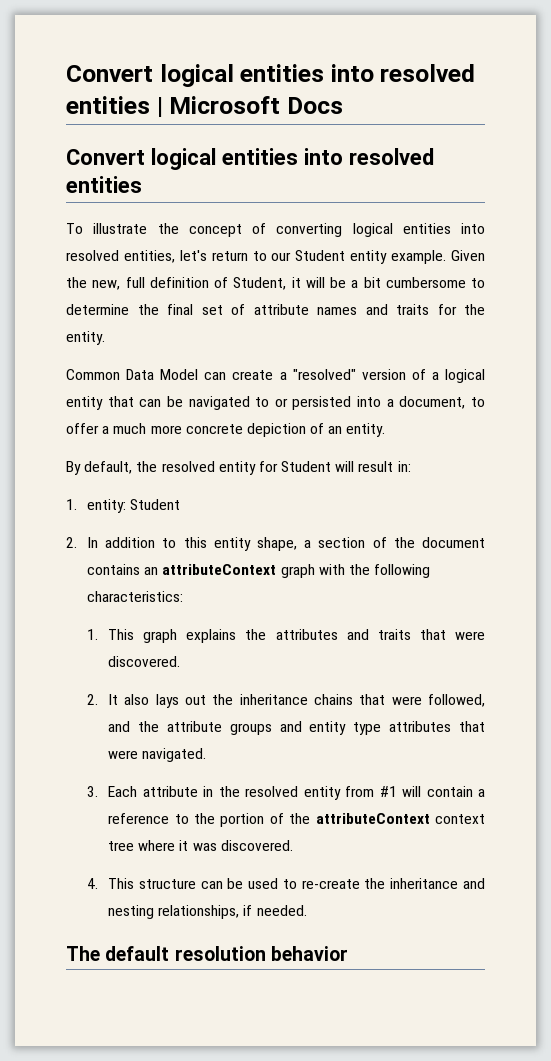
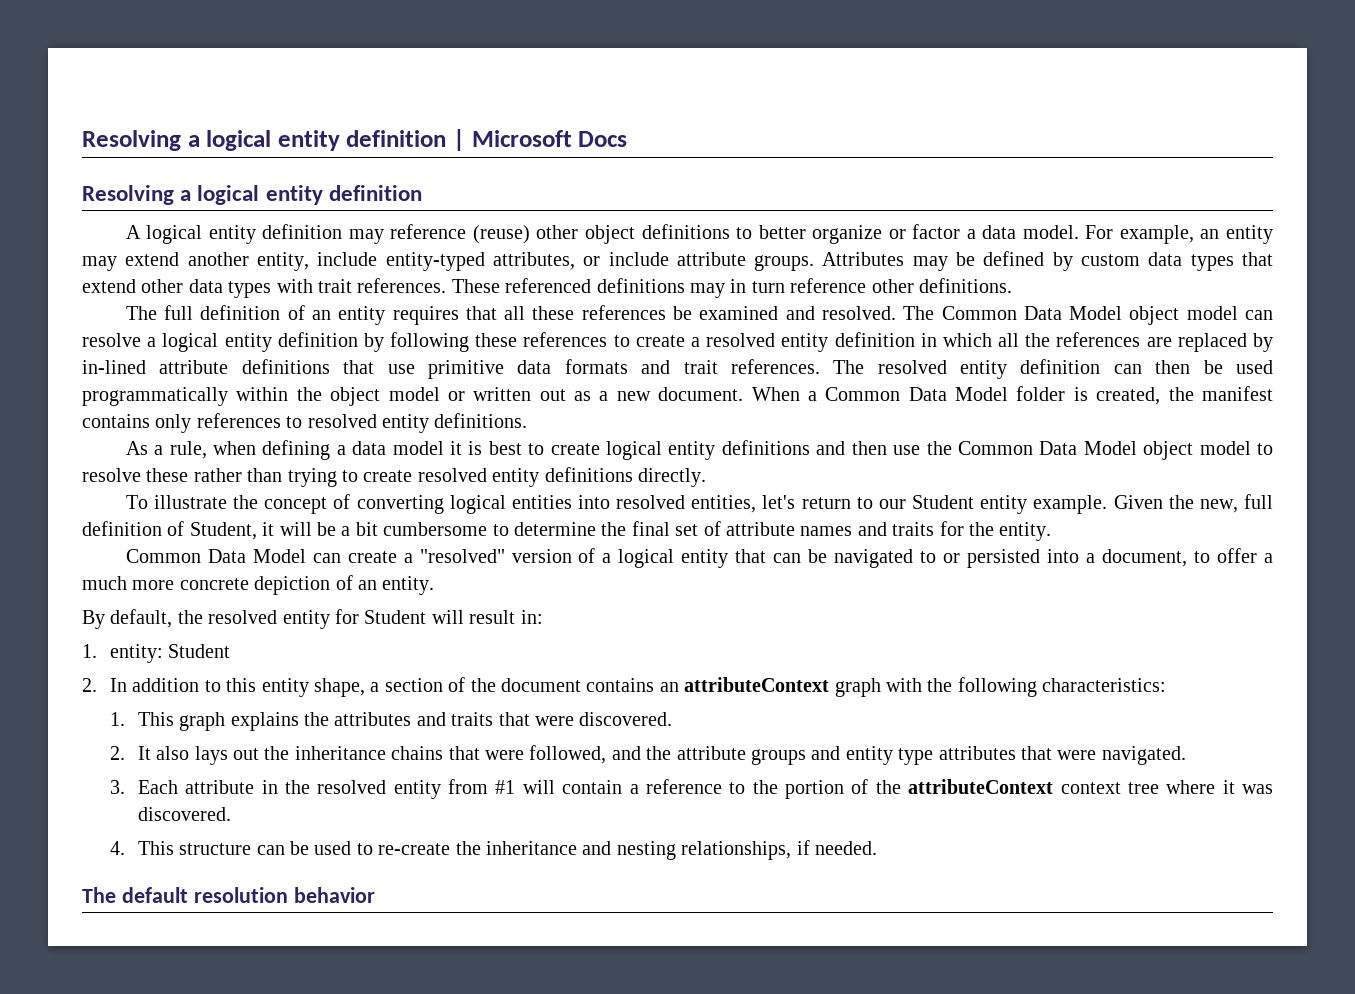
- Convert logical entities into resolved entities | Microsoft Docs
- Convert logical entities into resolved entities
+ Resolving a logical entity definition | Microsoft Docs
+ Resolving a logical entity definition
+ A logical entity definition may reference (reuse) other object definitions to better organize or factor a data model. For example, an entity may extend another entity, include entity-typed attributes, or include attribute groups. Attributes may be defined by custom data types that extend other data types with trait references. These referenced definitions may in turn reference other definitions.
+ The full definition of an entity requires that all these references be examined and resolved. The Common Data Model object model can resolve a logical entity definition by following these references to create a resolved entity definition in which all the references are replaced by in-lined attribute definitions that use primitive data formats and trait references. The resolved entity definition can then be used programmatically within the object model or written out as a new document. When a Common Data Model folder is created, the manifest contains only references to resolved entity definitions.
+ As a rule, when defining a data model it is best to create logical entity definitions and then use the Common Data Model object model to resolve these rather than trying to create resolved entity definitions directly.

